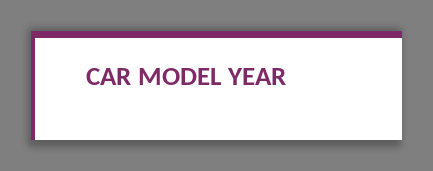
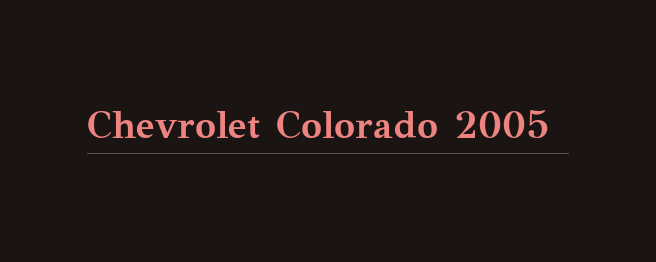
- CAR MODEL YEAR
+ Chevrolet Colorado 2005

